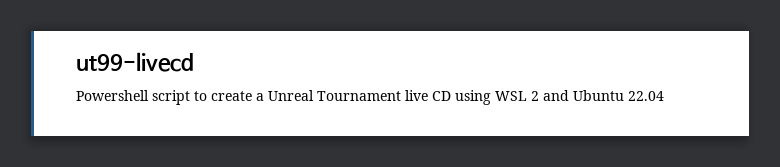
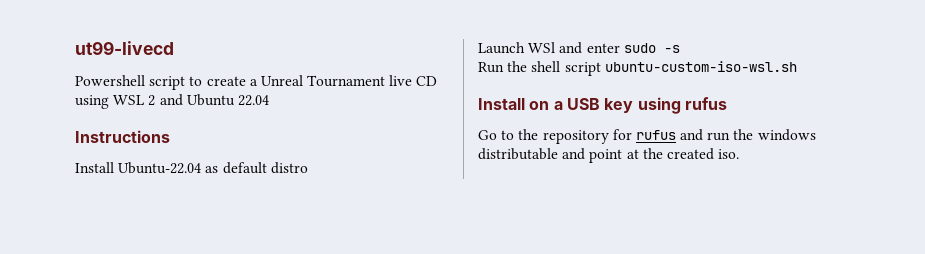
+ Instructions
+ Install Ubuntu-22.04 as default distro
+ Launch WSl and enter sudo -s
+ Run the shell script ubuntu-custom-iso-wsl.sh
+ Install on a USB key using rufus
+ Go to the repository for rufus and run the windows distributable and point at the created iso.

